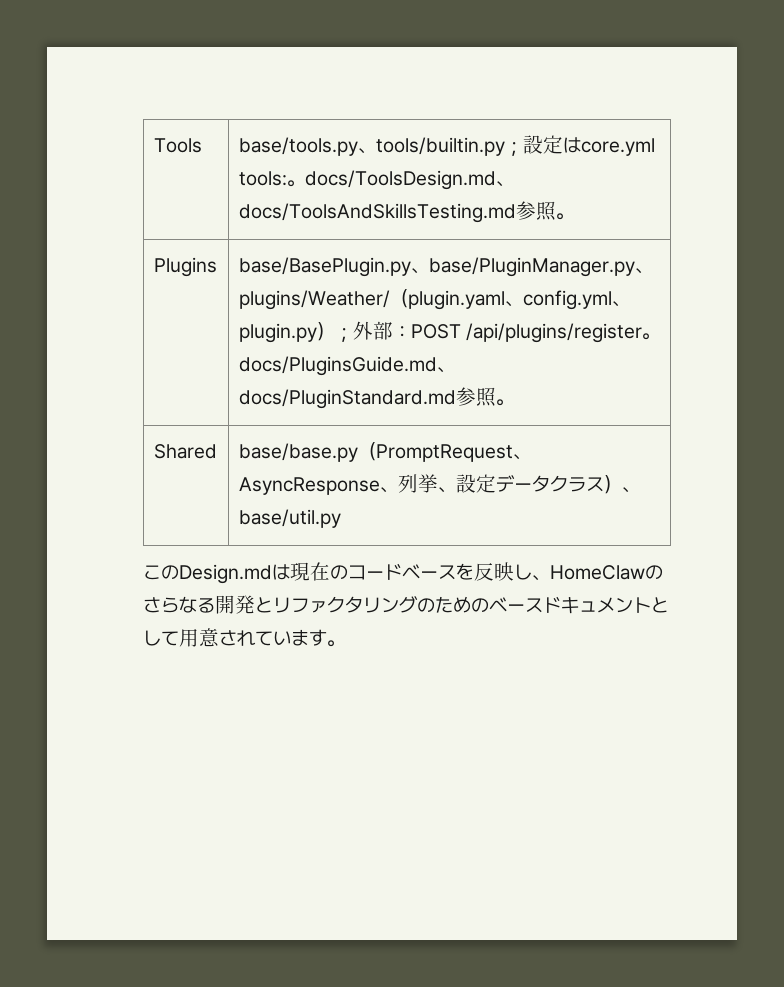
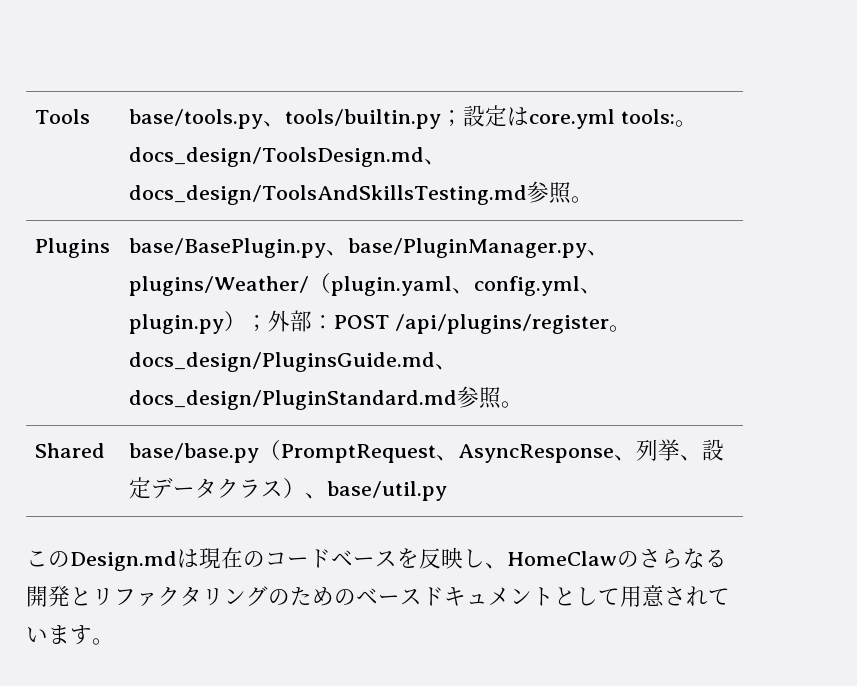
- Tools | base/tools.py、tools/builtin.py；設定はcore.yml tools:。docs/ToolsDesign.md、docs/ToolsAndSkillsTesting.md参照。
+ Tools | base/tools.py、tools/builtin.py；設定はcore.yml tools:。docs_design/ToolsDesign.md、docs_design/ToolsAndSkillsTesting.md参照。
- Plugins | base/BasePlugin.py、base/PluginManager.py、plugins/Weather/（plugin.yaml、config.yml、plugin.py）；外部：POST /api/plugins/register。docs/PluginsGuide.md、docs/PluginStandard.md参照。
+ Plugins | base/BasePlugin.py、base/PluginManager.py、plugins/Weather/（plugin.yaml、config.yml、plugin.py）；外部：POST /api/plugins/register。docs_design/PluginsGuide.md、docs_design/PluginStandard.md参照。

